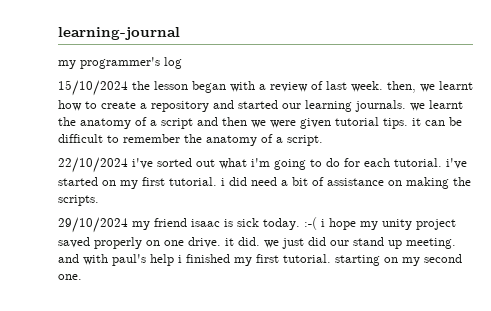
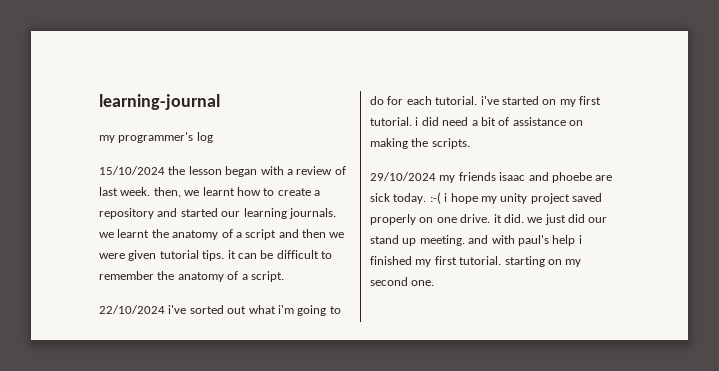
- 29/10/2024 my friend isaac is sick today. :-( i hope my unity project saved properly on one drive. it did. we just did our stand up meeting. and with paul's help i finished my first tutorial. starting on my second one.
+ 29/10/2024 my friends isaac and phoebe are sick today. :-( i hope my unity project saved properly on one drive. it did. we just did our stand up meeting. and with paul's help i finished my first tutorial. starting on my second one.

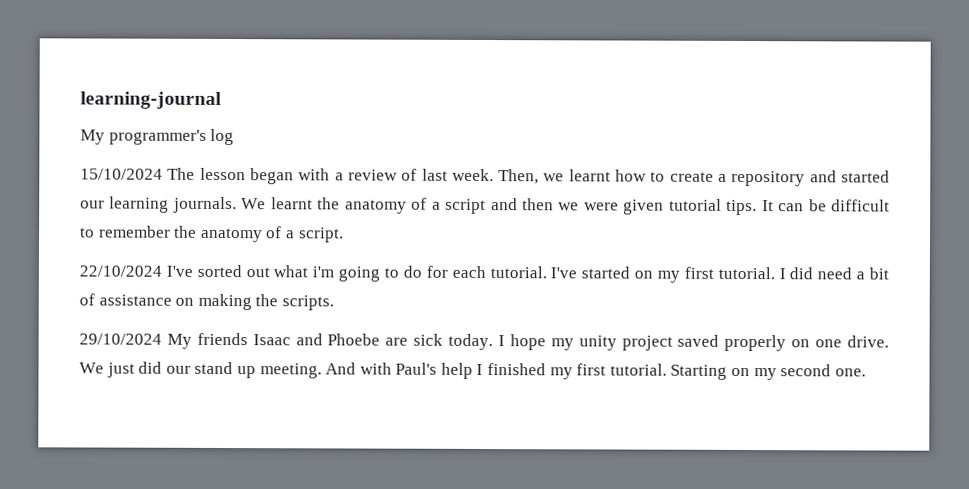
- my programmer's log
+ My programmer's log
- 15/10/2024 the lesson began with a review of last week. then, we learnt how to create a repository and started our learning journals. we learnt the anatomy of a script and then we were given tutorial tips. it can be difficult to remember the anatomy of a script.
+ 15/10/2024 The lesson began with a review of last week. Then, we learnt how to create a repository and started our learning journals. We learnt the anatomy of a script and then we were given tutorial tips. It can be difficult to remember the anatomy of a script.
- 22/10/2024 i've sorted out what i'm going to do for each tutorial. i've started on my first tutorial. i did need a bit of assistance on making the scripts.
+ 22/10/2024 I've sorted out what i'm going to do for each tutorial. I've started on my first tutorial. I did need a bit of assistance on making the scripts.
- 29/10/2024 my friends isaac and phoebe are sick today. :-( i hope my unity project saved properly on one drive. it did. we just did our stand up meeting. and with paul's help i finished my first tutorial. starting on my second one.
+ 29/10/2024 My friends Isaac and Phoebe are sick today. I hope my unity project saved properly on one drive. We just did our stand up meeting. And with Paul's help I finished my first tutorial. Starting on my second one.

